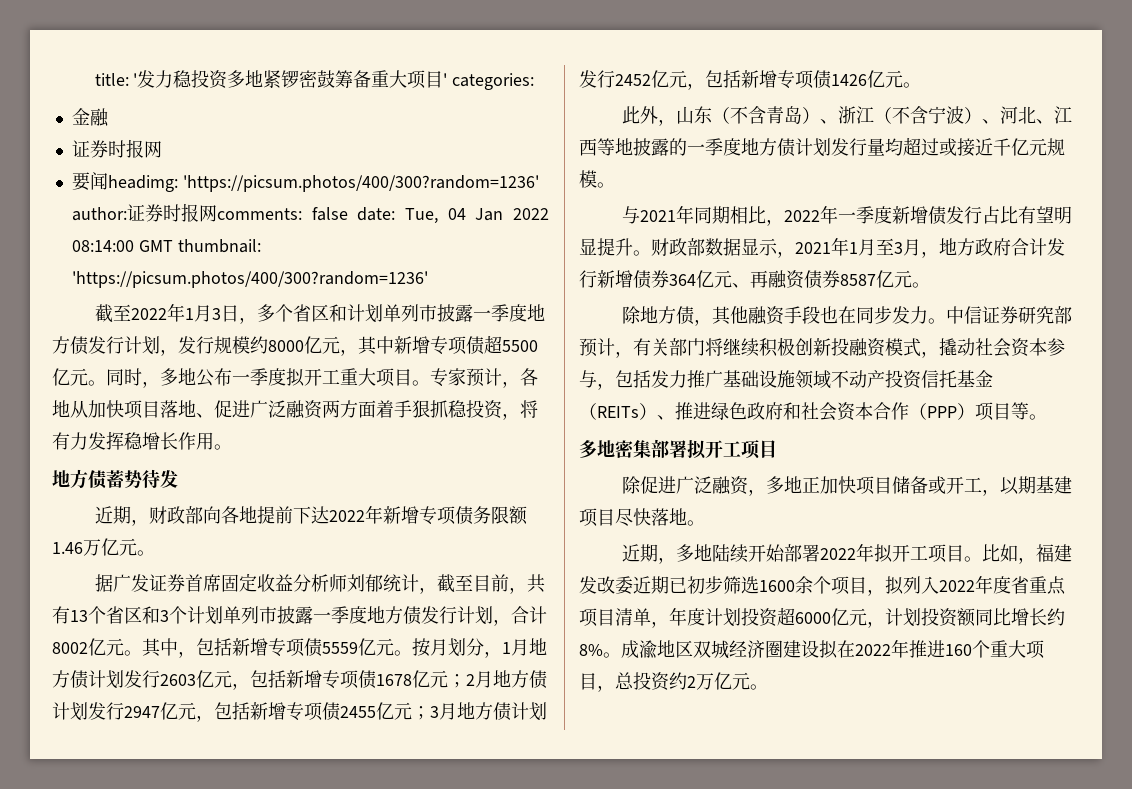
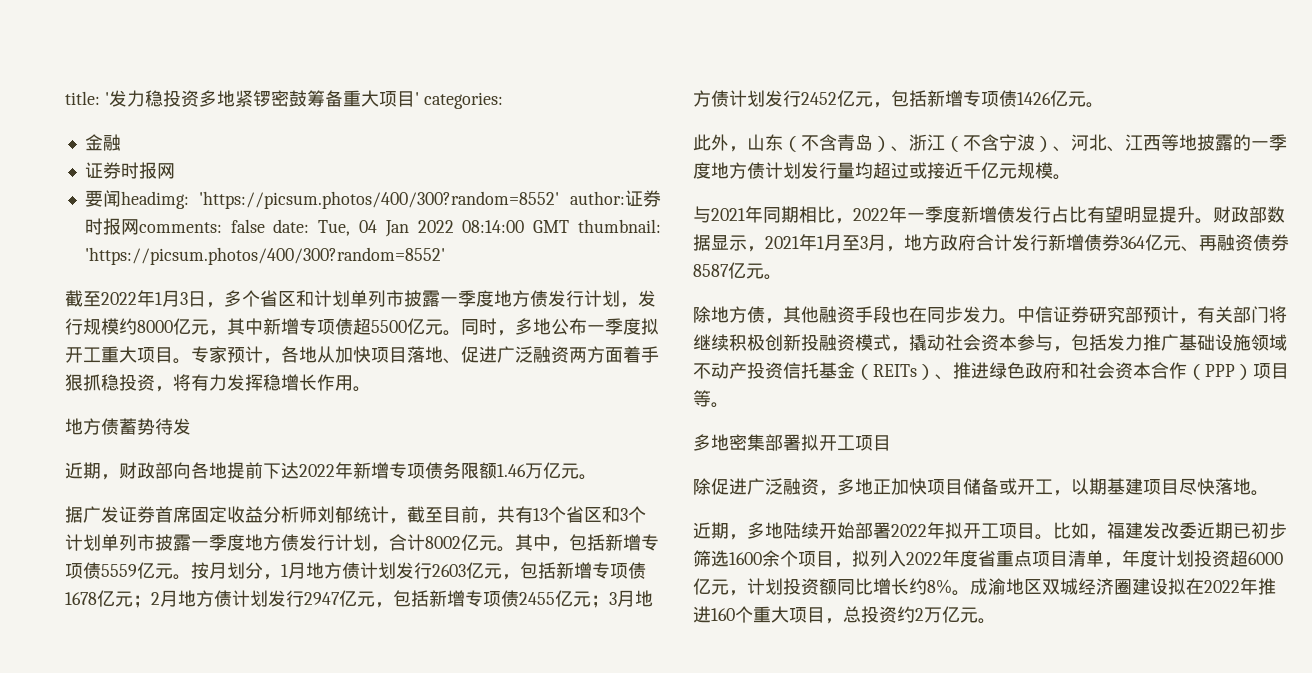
- 要闻headimg: 'https://picsum.photos/400/300?random=1236' author:证券时报网comments: false date: Tue, 04 Jan 2022 08:14:00 GMT thumbnail: 'https://picsum.photos/400/300?random=1236'
+ 要闻headimg: 'https://picsum.photos/400/300?random=8552' author:证券时报网comments: false date: Tue, 04 Jan 2022 08:14:00 GMT thumbnail: 'https://picsum.photos/400/300?random=8552'

